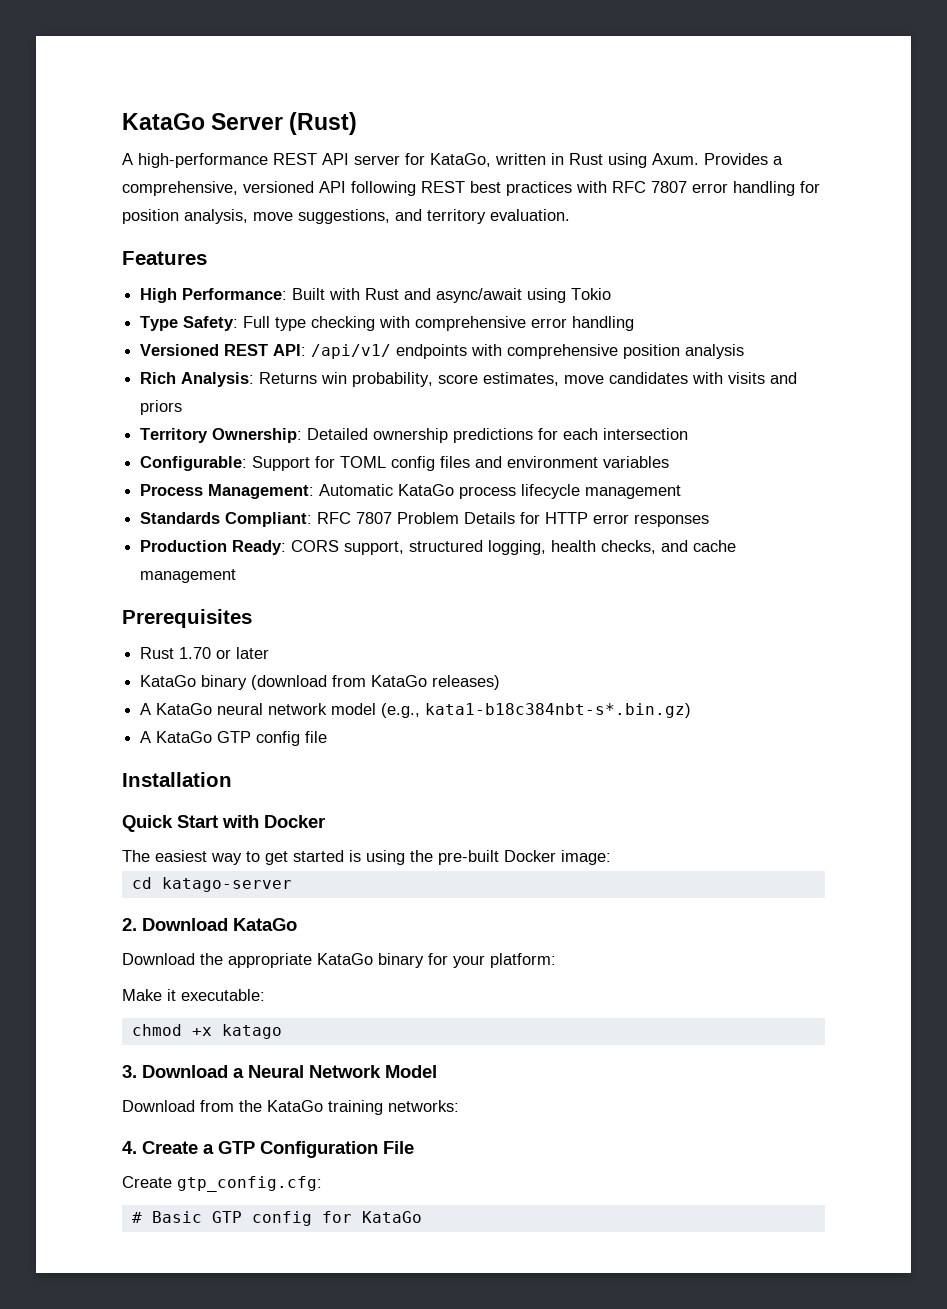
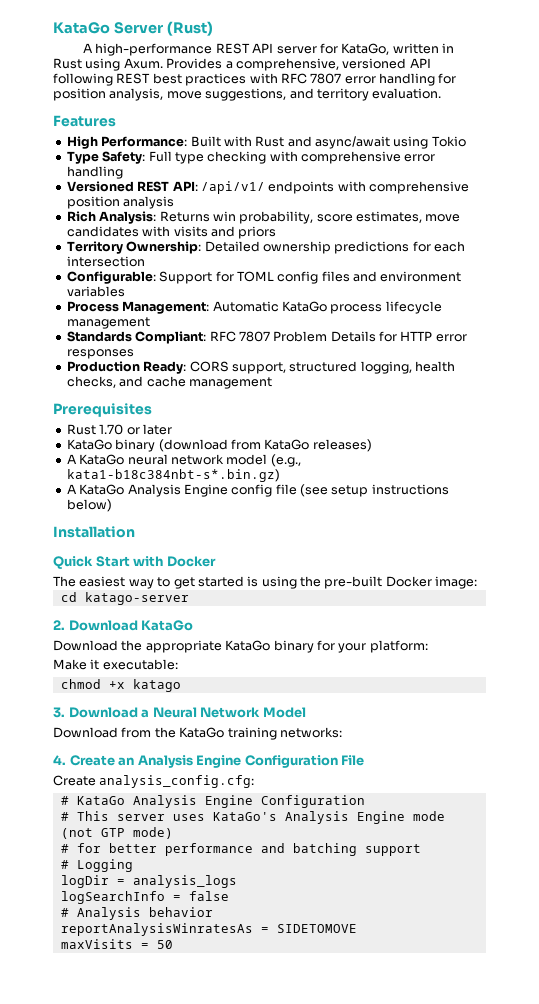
- A KataGo GTP config file
+ A KataGo Analysis Engine config file (see setup instructions below)
- 4. Create a GTP Configuration File
+ 4. Create an Analysis Engine Configuration File
- Create gtp_config.cfg:
- # Basic GTP config for KataGo
+ Create analysis_config.cfg:
+ # KataGo Analysis Engine Configuration
+ # This server uses KataGo's Analysis Engine mode (not GTP mode)
+ # for better performance and batching support
+ # Logging
+ logDir = analysis_logs
+ logSearchInfo = false
+ # Analysis behavior
+ reportAnalysisWinratesAs = SIDETOMOVE
+ maxVisits = 50

